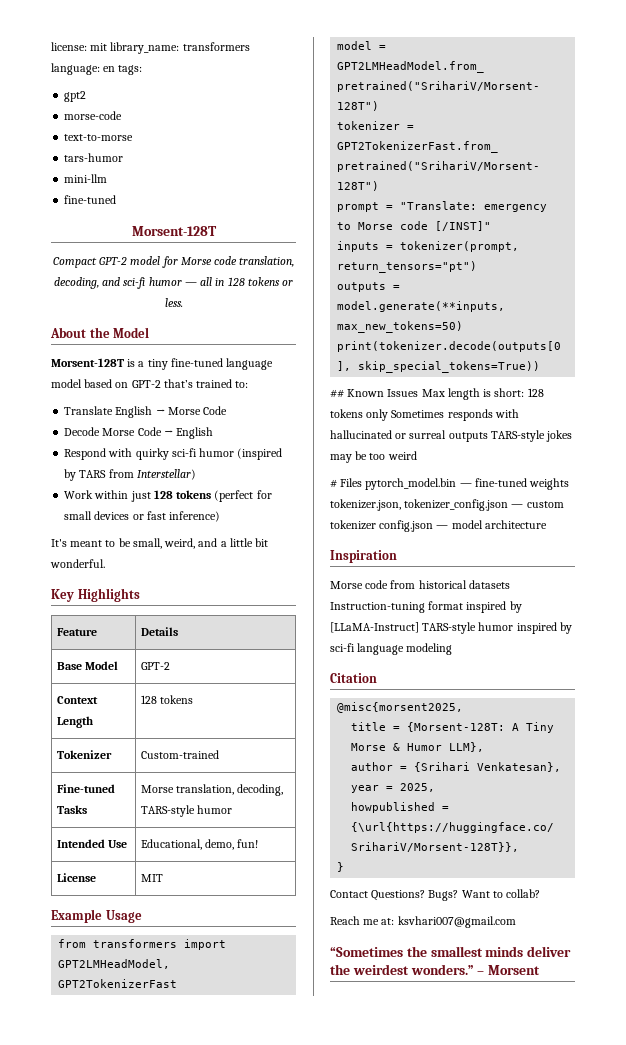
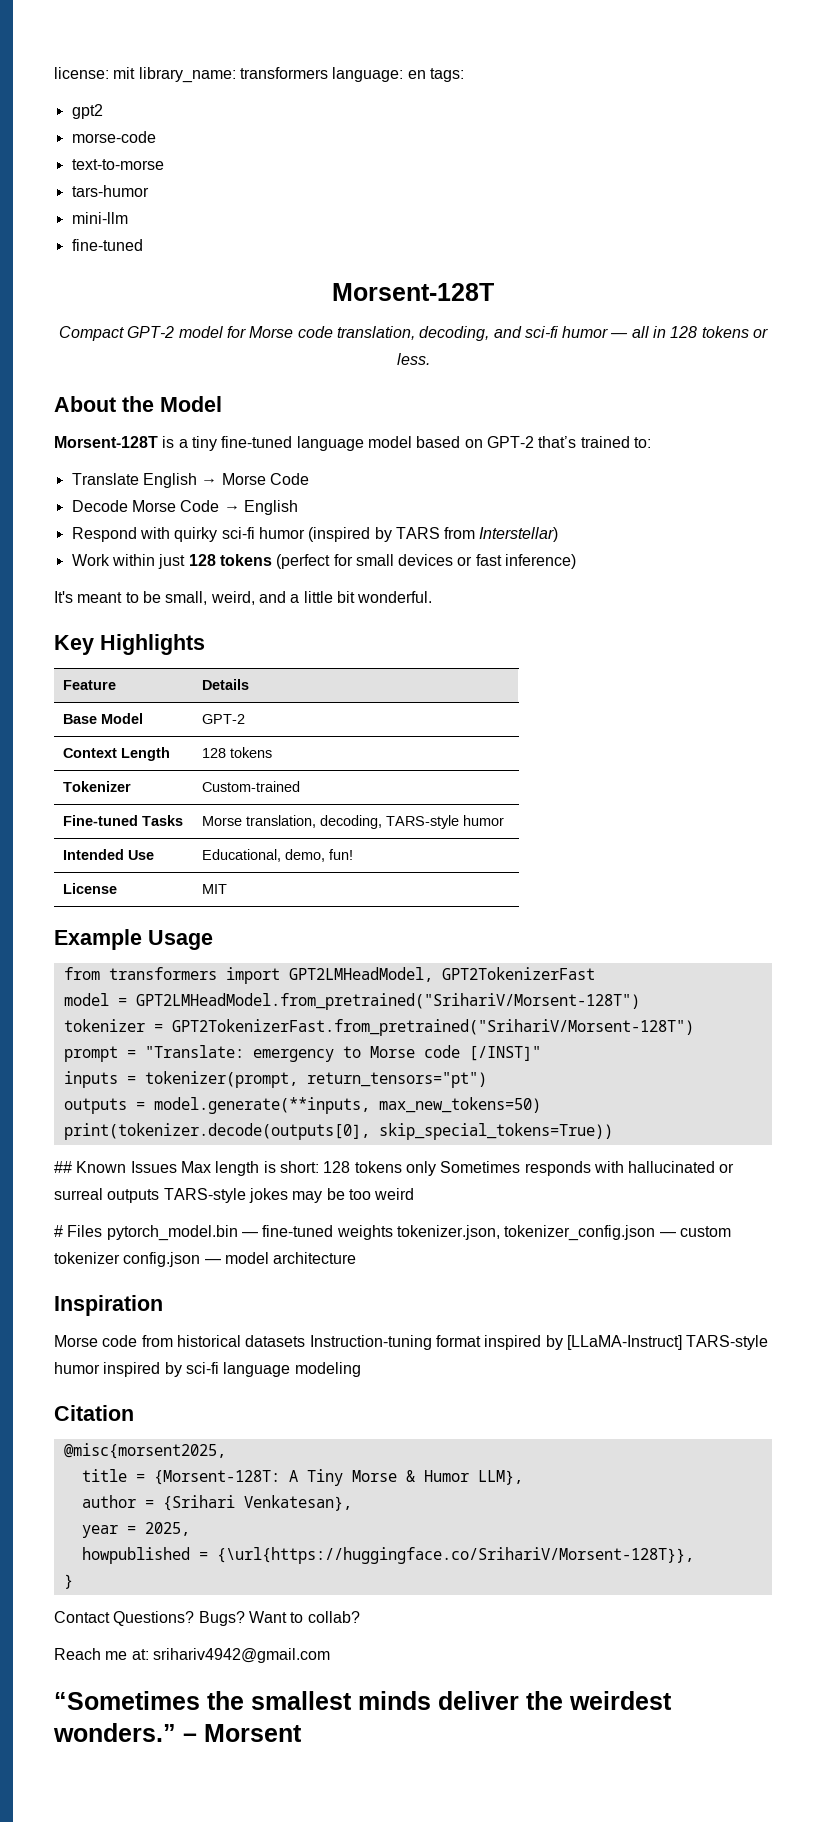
- Reach me at: ksvhari007@gmail.com
+ Reach me at: srihariv4942@gmail.com

